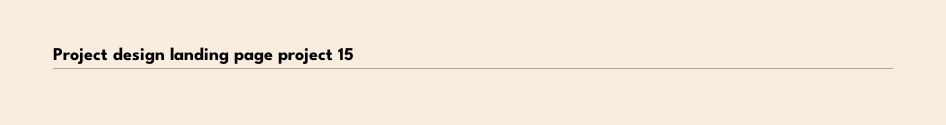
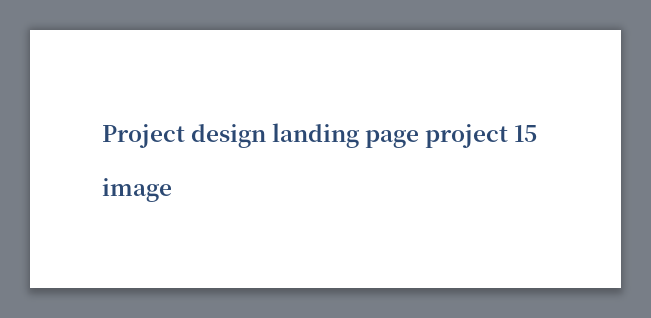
+ image

